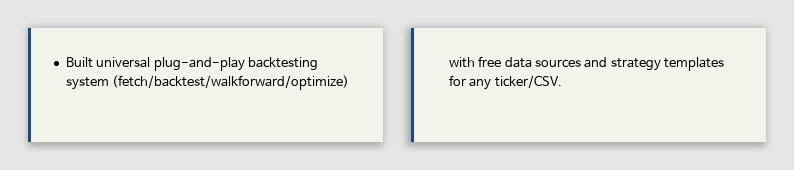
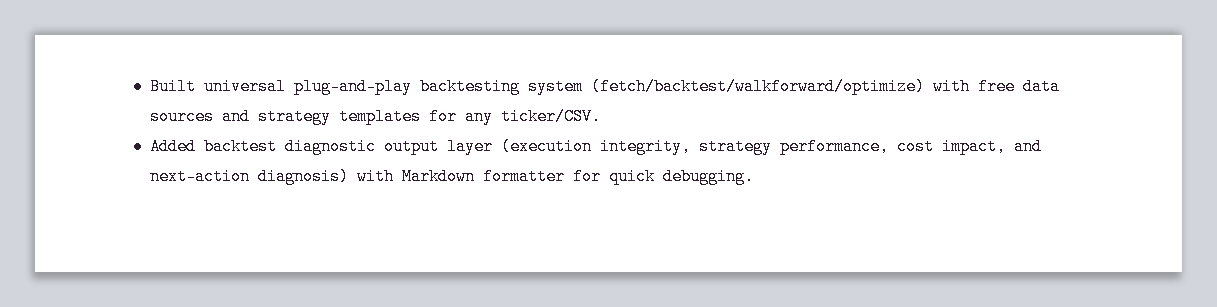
+ Added backtest diagnostic output layer (execution integrity, strategy performance, cost impact, and next-action diagnosis) with Markdown formatter for quick debugging.

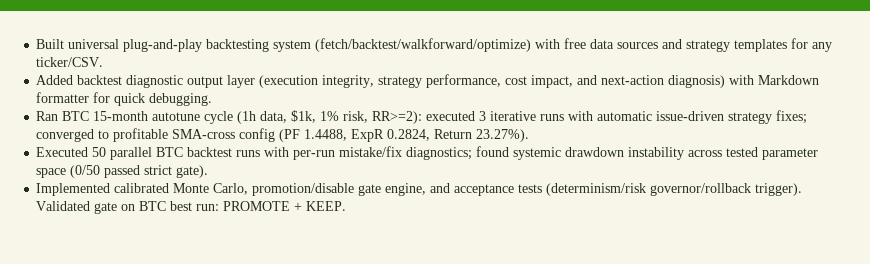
+ Ran BTC 15-month autotune cycle (1h data, $1k, 1% risk, RR>=2): executed 3 iterative runs with automatic issue-driven strategy fixes; converged to profitable SMA-cross config (PF 1.4488, ExpR 0.2824, Return 23.27%).
+ Executed 50 parallel BTC backtest runs with per-run mistake/fix diagnostics; found systemic drawdown instability across tested parameter space (0/50 passed strict gate).
+ Implemented calibrated Monte Carlo, promotion/disable gate engine, and acceptance tests (determinism/risk governor/rollback trigger). Validated gate on BTC best run: PROMOTE + KEEP.

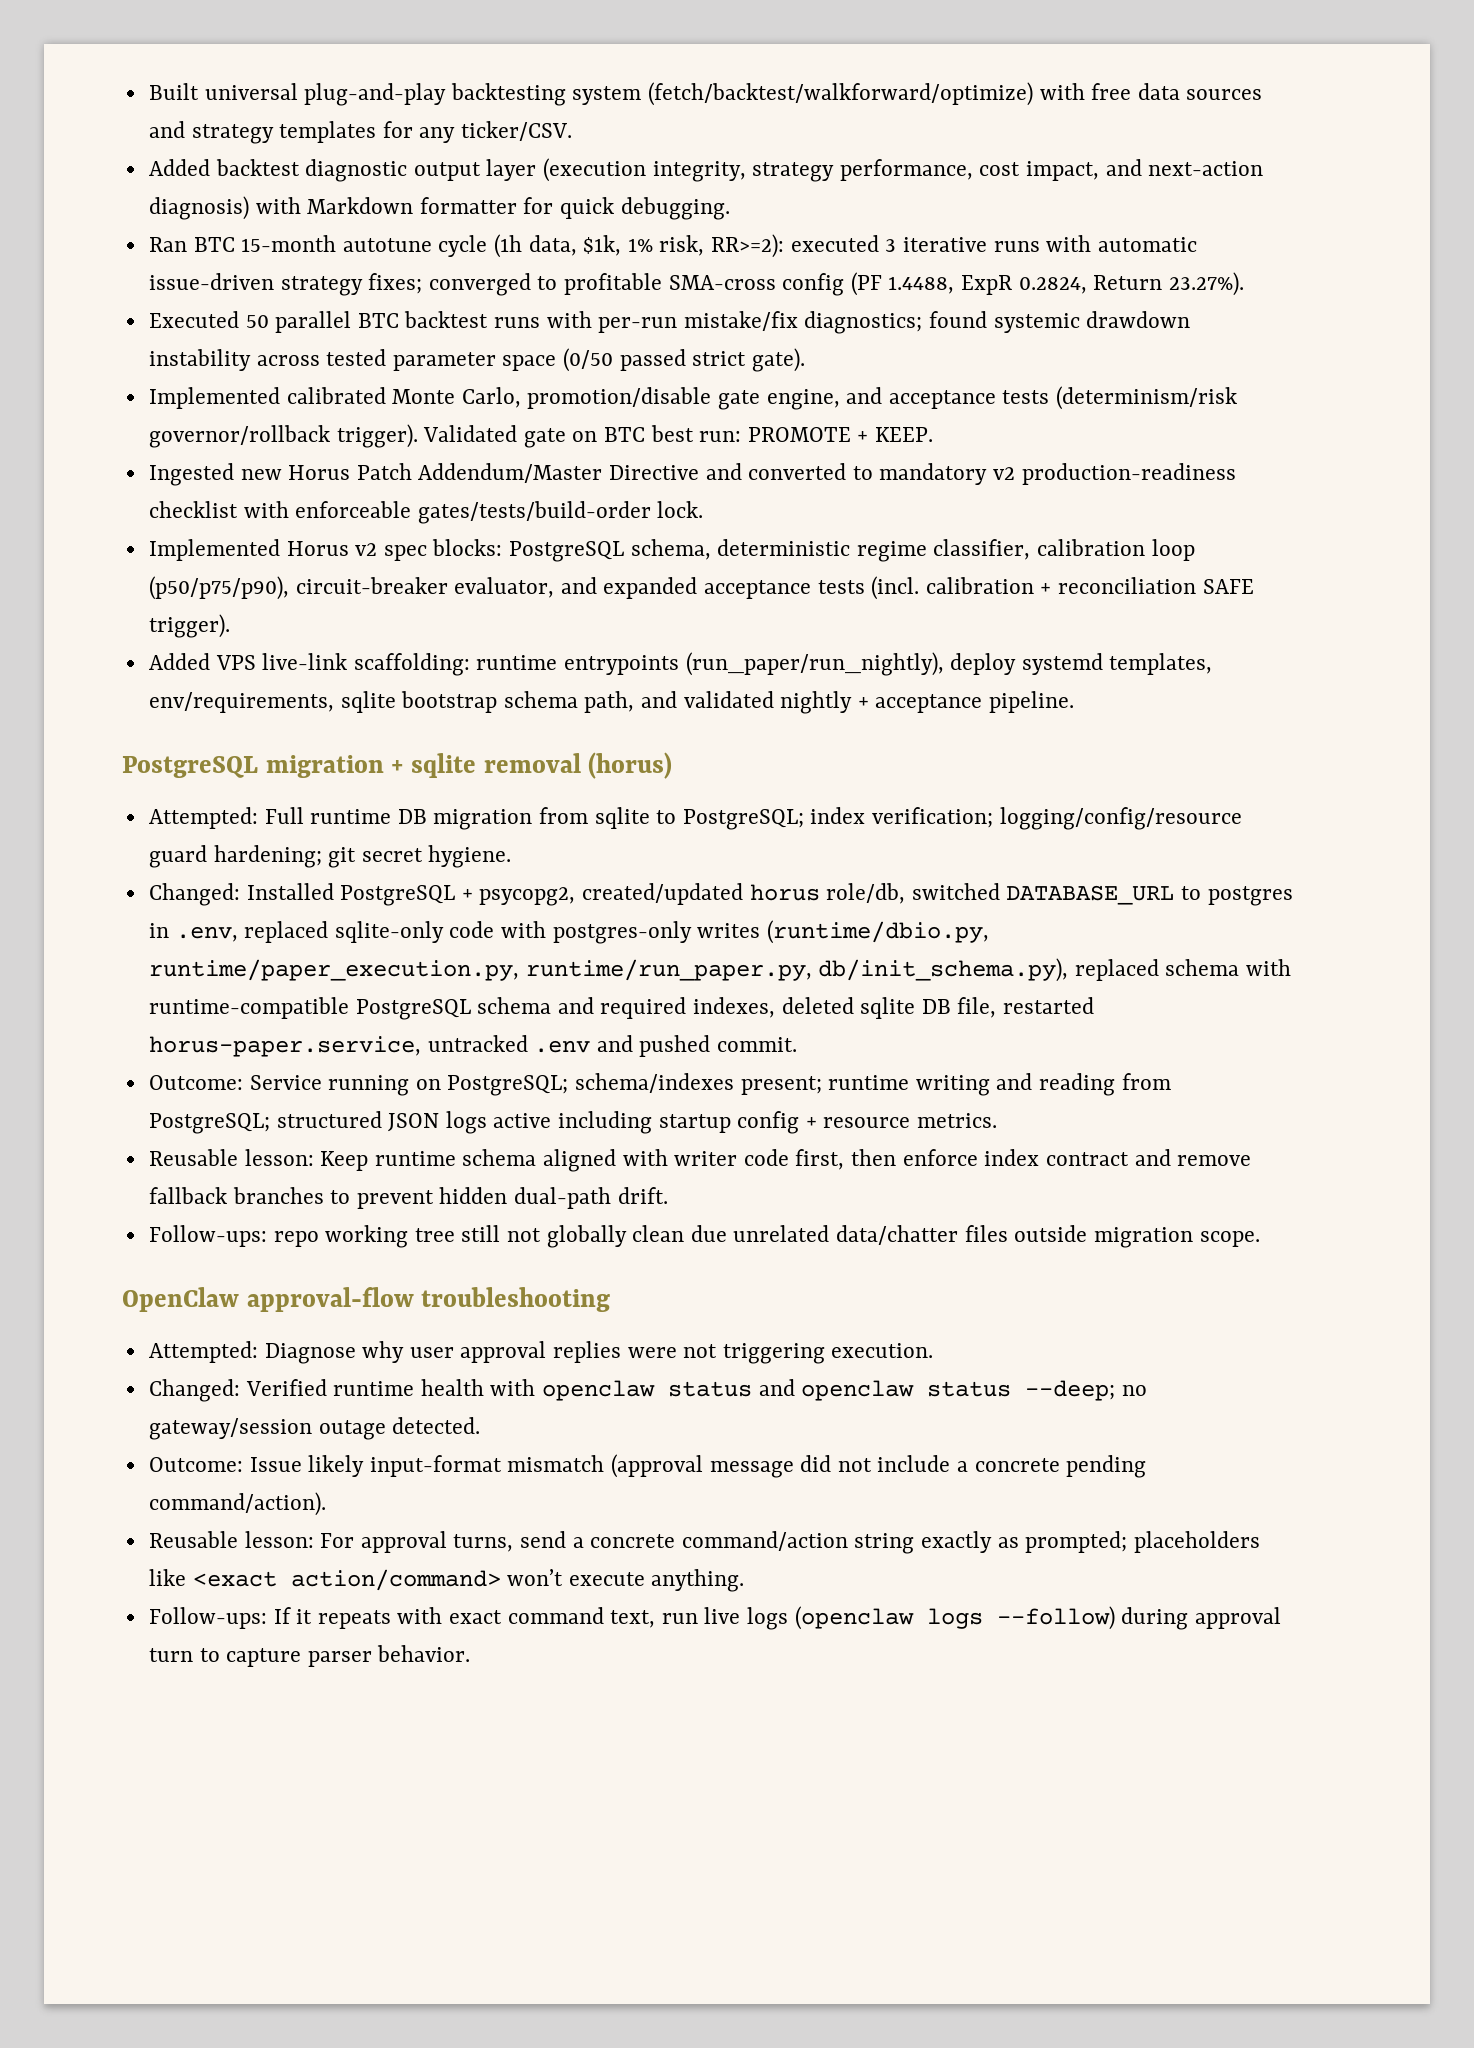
+ Ingested new Horus Patch Addendum/Master Directive and converted to mandatory v2 production-readiness checklist with enforceable gates/tests/build-order lock.
+ Implemented Horus v2 spec blocks: PostgreSQL schema, deterministic regime classifier, calibration loop (p50/p75/p90), circuit-breaker evaluator, and expanded acceptance tests (incl. calibration + reconciliation SAFE trigger).
+ Added VPS live-link scaffolding: runtime entrypoints (run_paper/run_nightly), deploy systemd templates, env/requirements, sqlite bootstrap schema path, and validated nightly + acceptance pipeline.
+ PostgreSQL migration + sqlite removal (horus)
+ Attempted: Full runtime DB migration from sqlite to PostgreSQL; index verification; logging/config/resource guard hardening; git secret hygiene.
+ Changed: Installed PostgreSQL + psycopg2, created/updated horus role/db, switched DATABASE_URL to postgres in .env, replaced sqlite-only code with postgres-only writes (runtime/dbio.py, runtime/paper_execution.py, runtime/run_paper.py, db/init_schema.py), replaced schema with runtime-compatible PostgreSQL schema and required indexes, deleted sqlite DB file, restarted horus-paper.service, untracked .env and pushed commit.
+ Outcome: Service running on PostgreSQL; schema/indexes present; runtime writing and reading from PostgreSQL; structured JSON logs active including startup config + resource metrics.
+ Reusable lesson: Keep runtime schema aligned with writer code first, then enforce index contract and remove fallback branches to prevent hidden dual-path drift.
+ Follow-ups: repo working tree still not globally clean due unrelated data/chatter files outside migration scope.
+ OpenClaw approval-flow troubleshooting
+ Attempted: Diagnose why user approval replies were not triggering execution.
+ Changed: Verified runtime health with openclaw status and openclaw status --deep; no gateway/session outage detected.
+ Outcome: Issue likely input-format mismatch (approval message did not include a concrete pending command/action).
+ Reusable lesson: For approval turns, send a concrete command/action string exactly as prompted; placeholders like <exact action/command> won’t execute anything.
+ Follow-ups: If it repeats with exact command text, run live logs (openclaw logs --follow) during approval turn to capture parser behavior.

